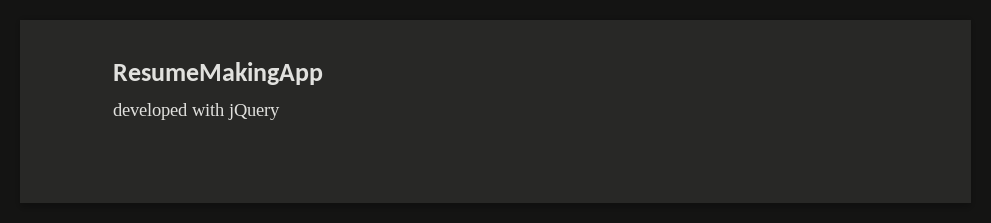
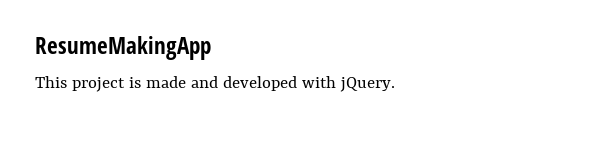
- developed with jQuery
+ This project is made and developed with jQuery.

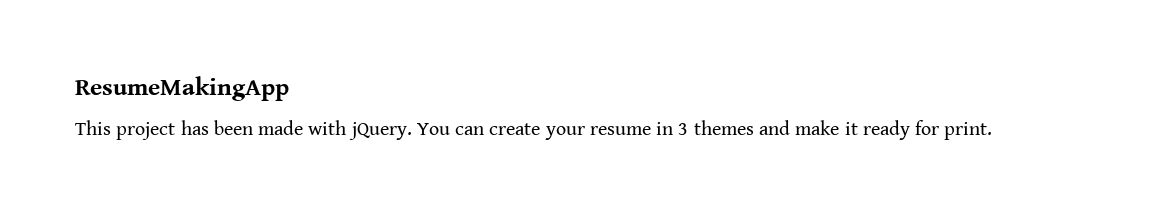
- This project is made and developed with jQuery.
+ This project has been made with jQuery. You can create your resume in 3 themes and make it ready for print.

